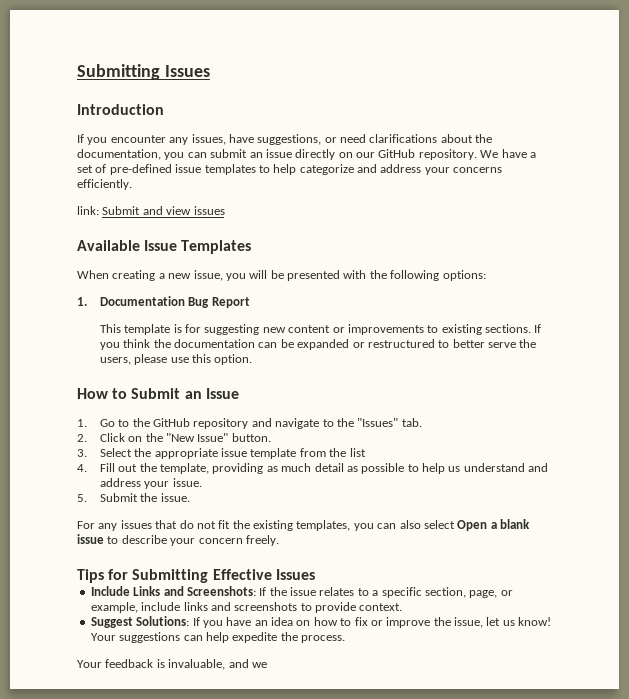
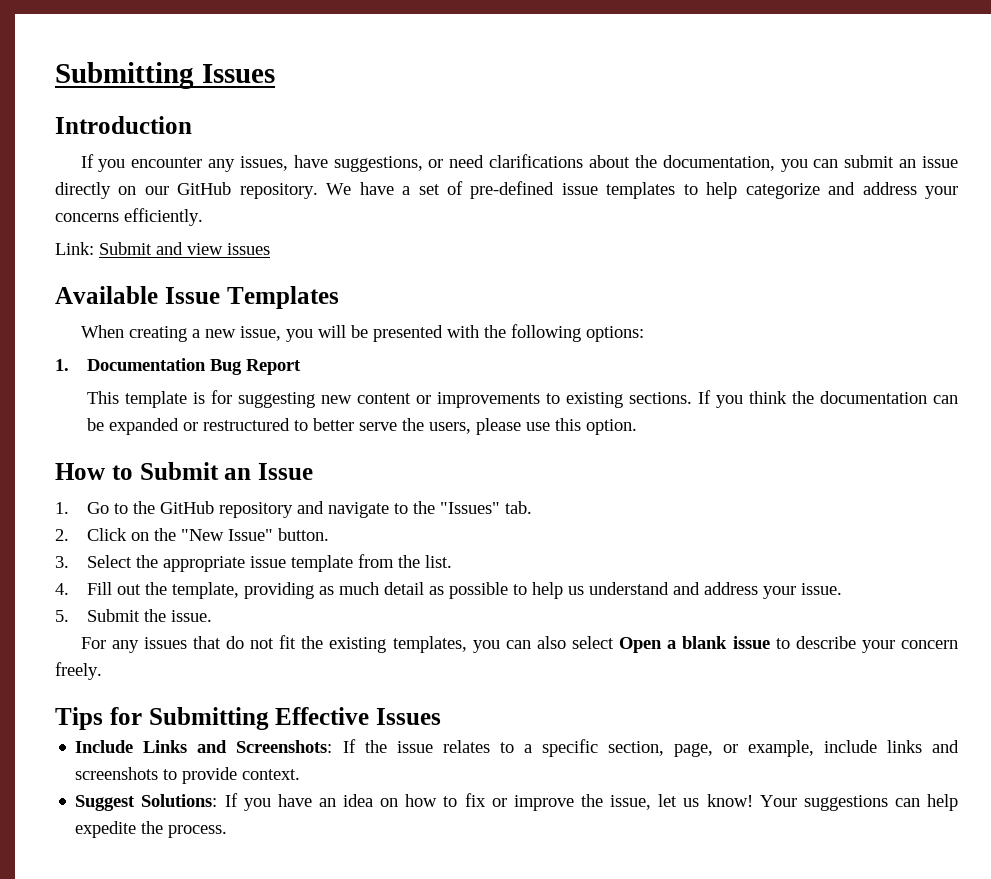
- link: Submit and view issues
+ Link: Submit and view issues
- 3. Select the appropriate issue template from the list
+ 3. Select the appropriate issue template from the list.
- Your feedback is invaluable, and we

